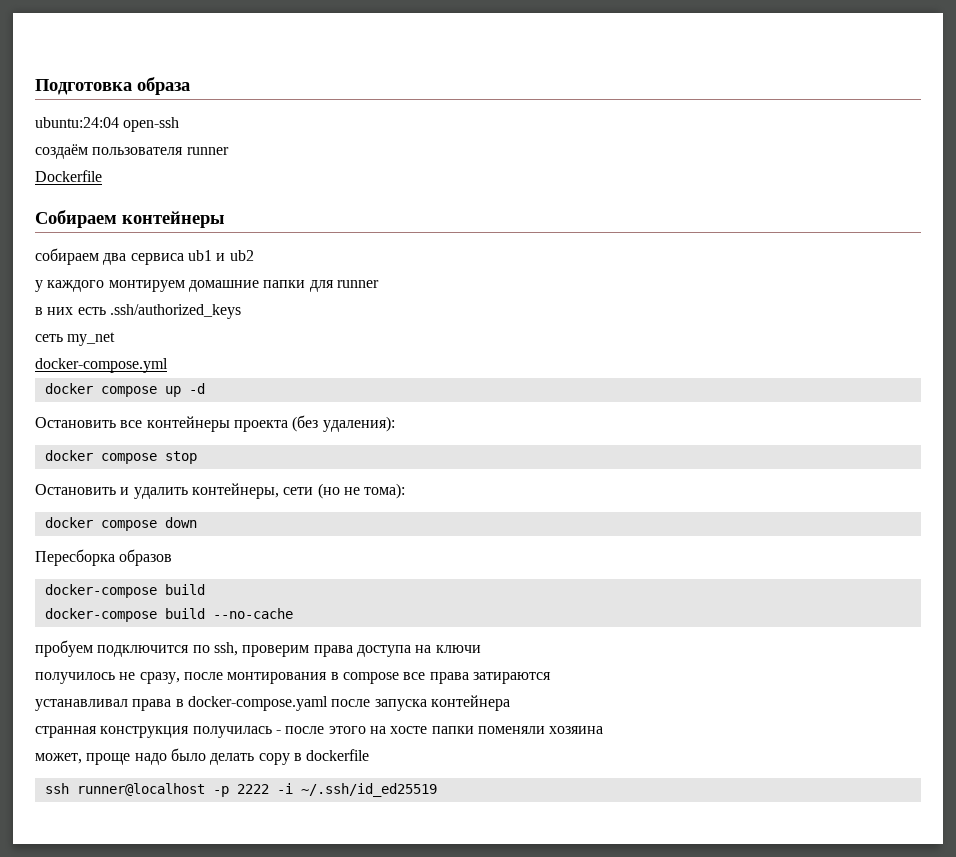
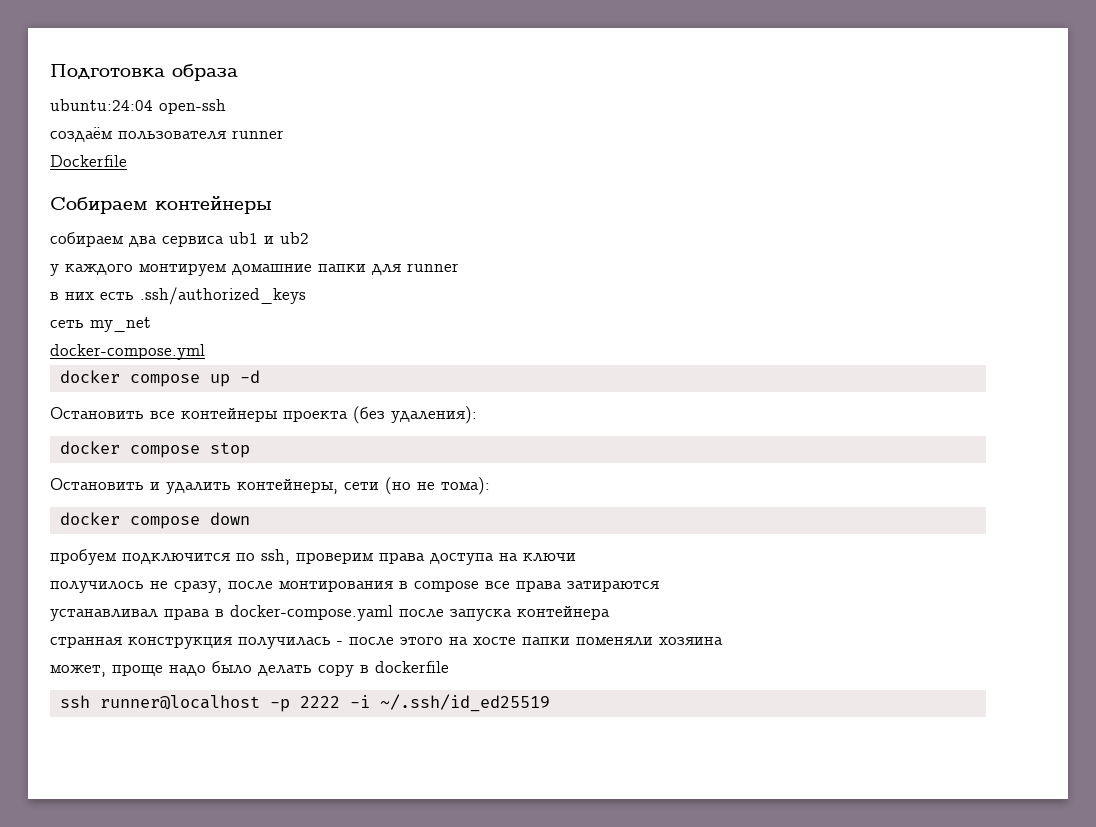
- Пересборка образов
- docker-compose build
- docker-compose build --no-cache

